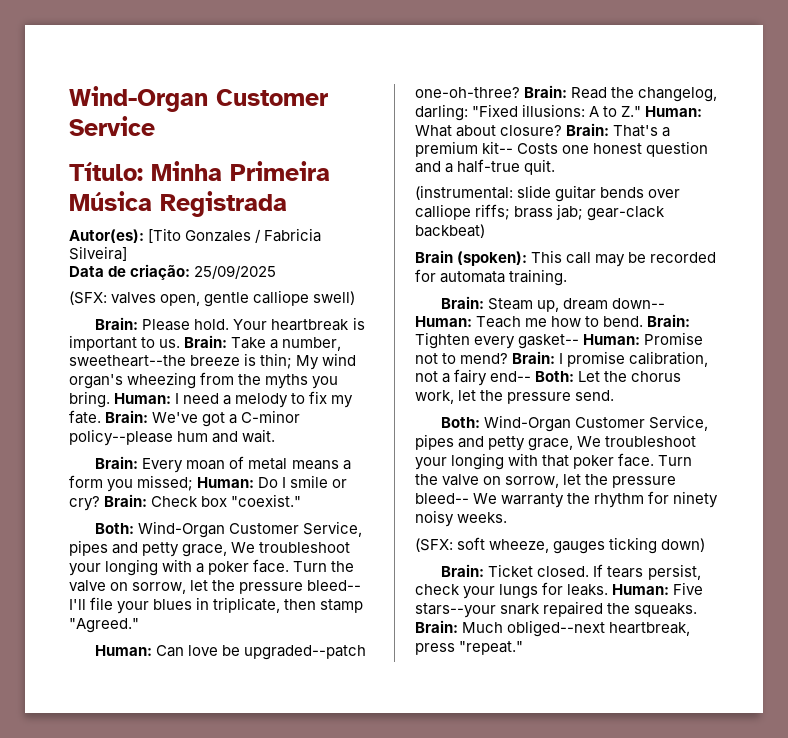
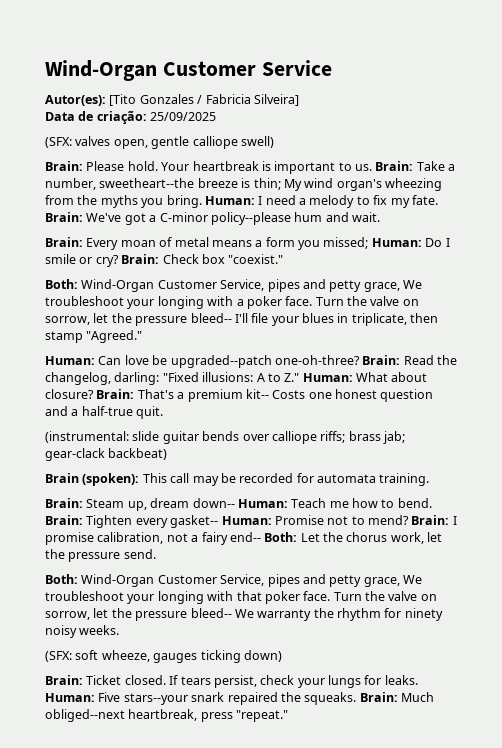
- Título: Minha Primeira Música Registrada

